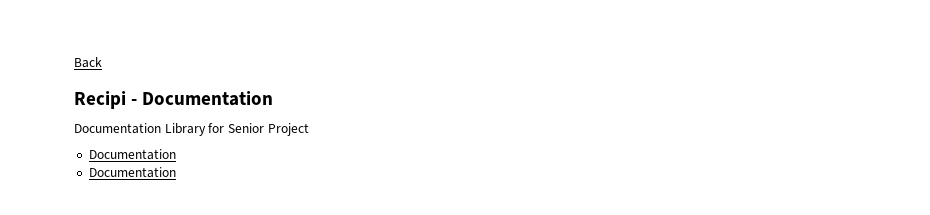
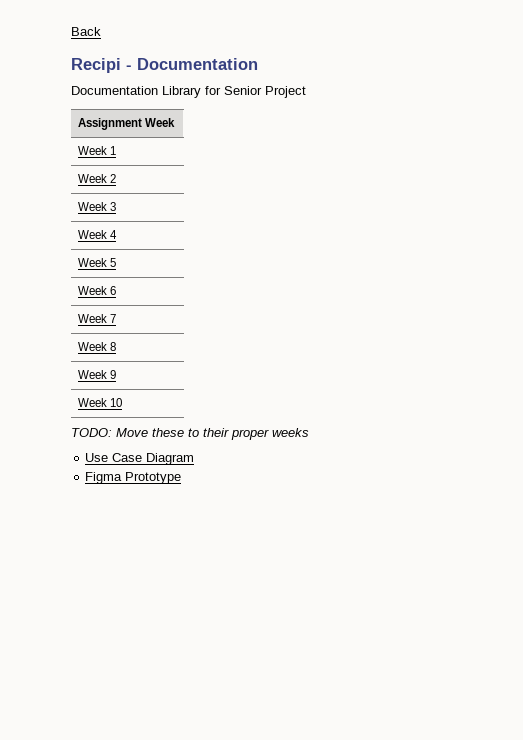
  Documentation Library for Senior Project
- Documentation
- Documentation
+ Assignment Week
+ Week 1
+ Week 2
+ Week 3
+ Week 4
+ Week 5
+ Week 6
+ Week 7
+ Week 8
+ Week 9
+ Week 10
+ TODO: Move these to their proper weeks
+ Use Case Diagram
+ Figma Prototype

